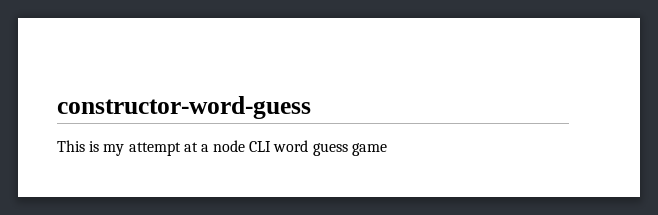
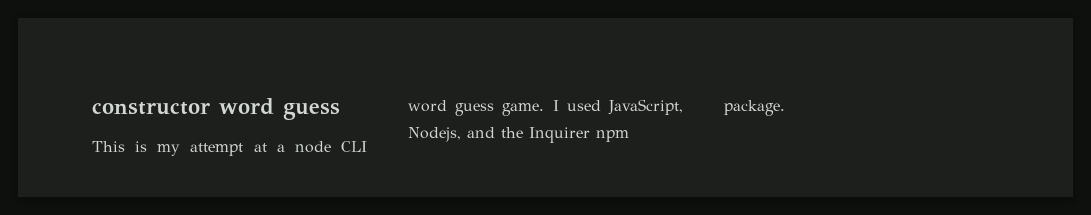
- constructor-word-guess
+ constructor word guess
- This is my attempt at a node CLI word guess game
+ This is my attempt at a node CLI word guess game. I used JavaScript, Nodejs, and the Inquirer npm package.

